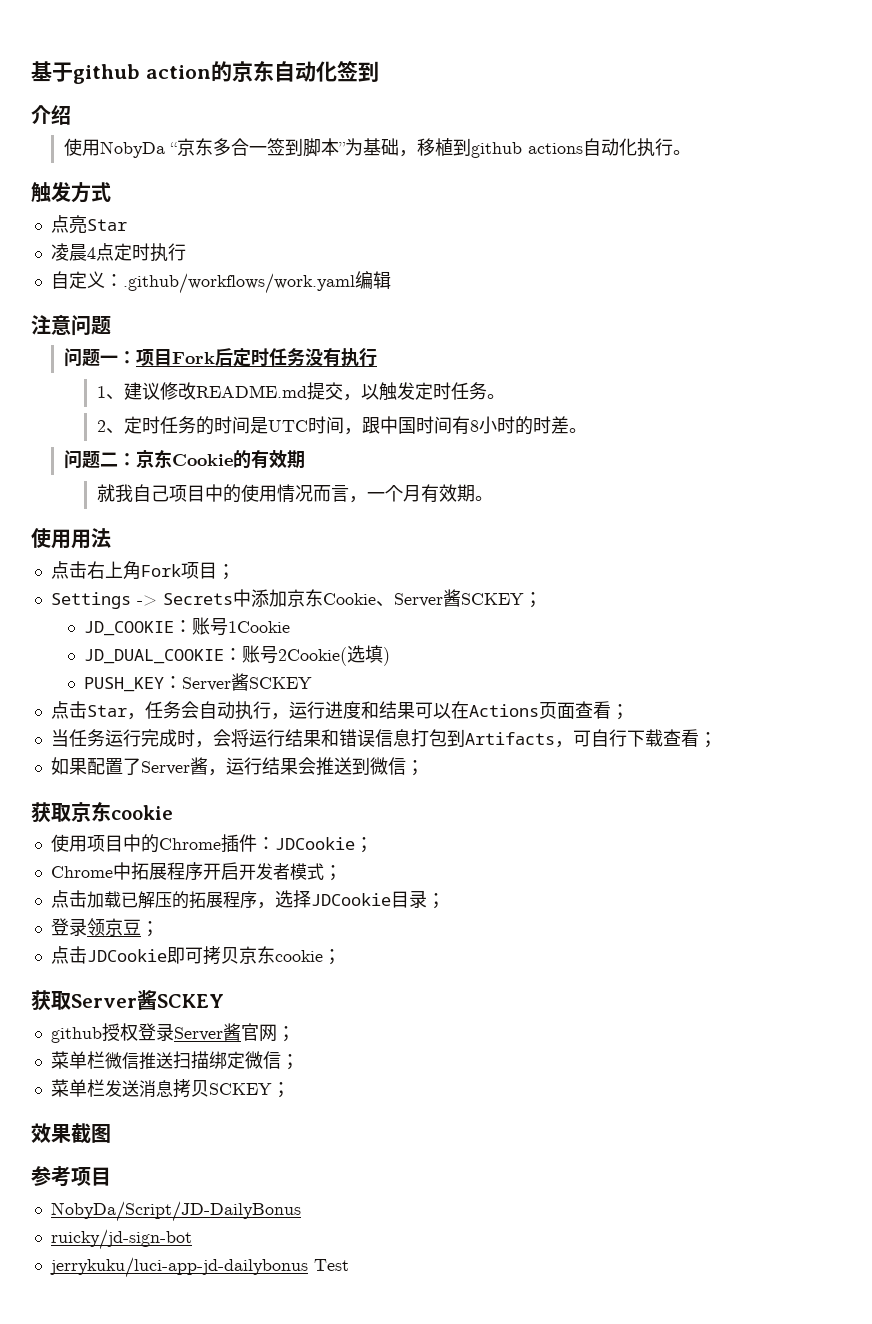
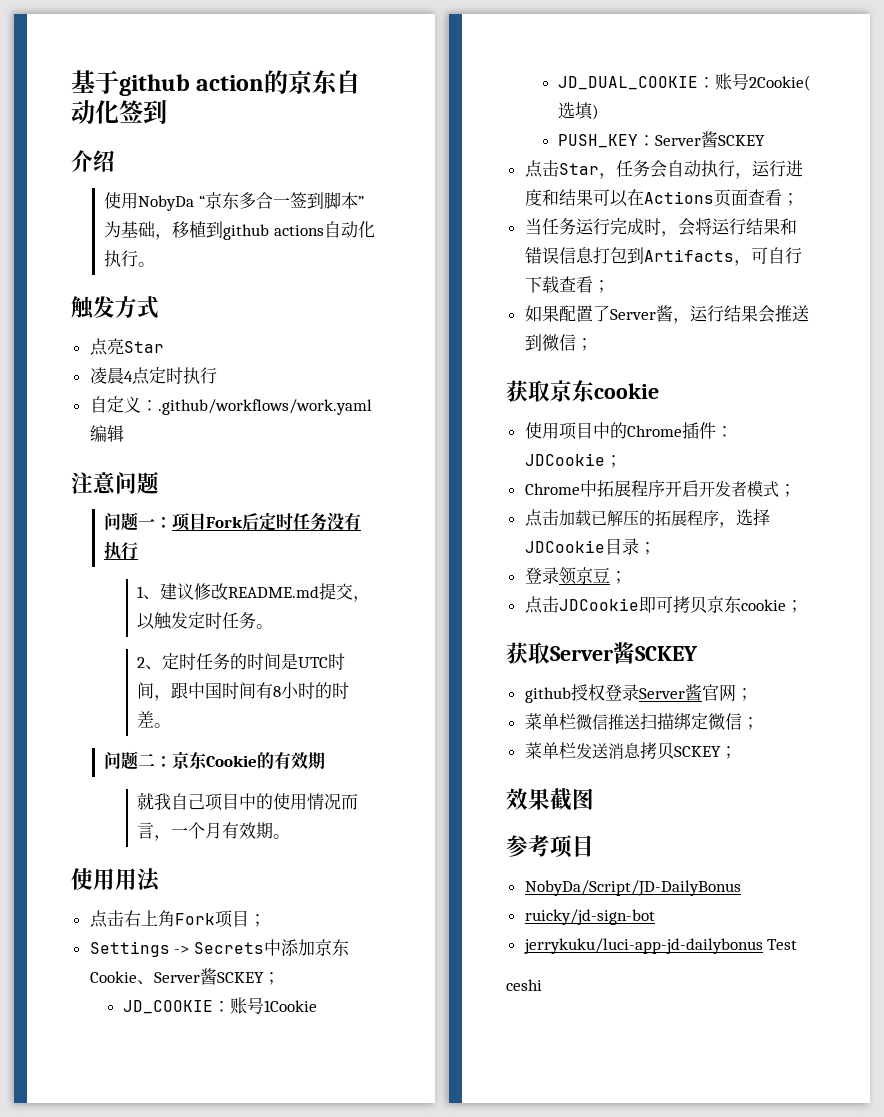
+ ceshi

